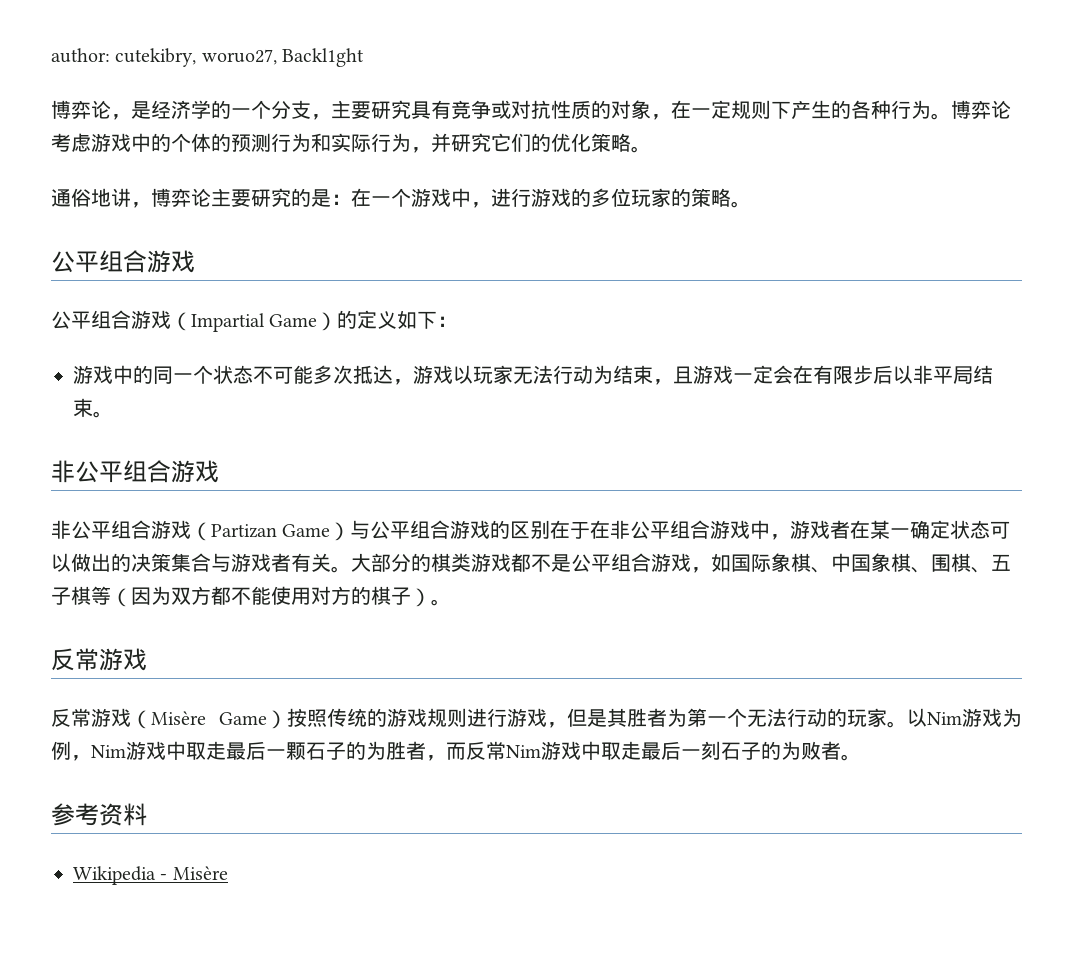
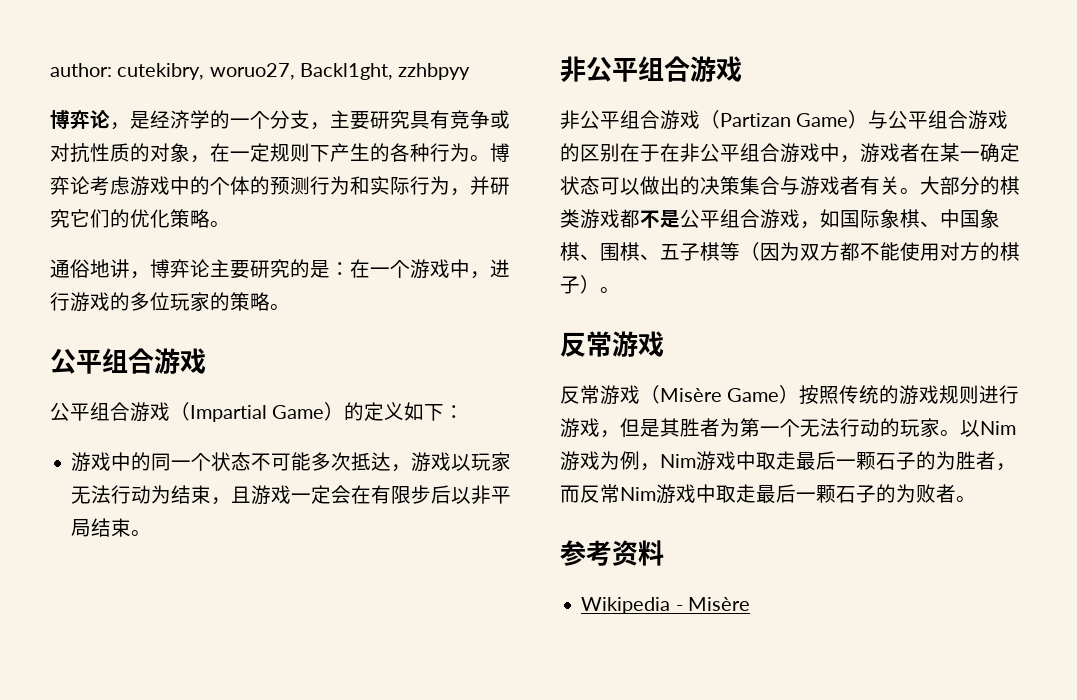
- author: cutekibry, woruo27, Backl1ght
+ author: cutekibry, woruo27, Backl1ght, zzhbpyy
- 以Nim游戏为例，Nim游戏中取走最后一颗石子的为胜者，而反常Nim游戏中取走最后一刻石子的为败者。
+ 以Nim游戏为例，Nim游戏中取走最后一颗石子的为胜者，而反常Nim游戏中取走最后一颗石子的为败者。

